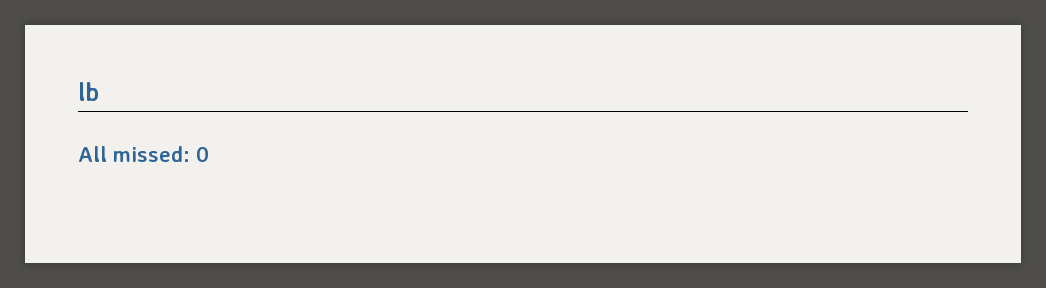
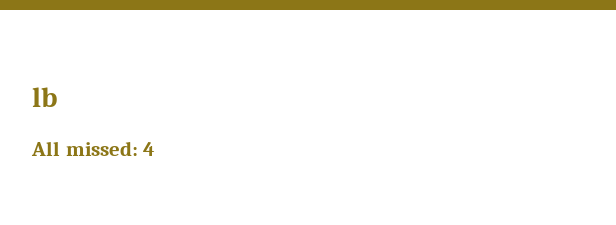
- All missed: 0
+ All missed: 4

